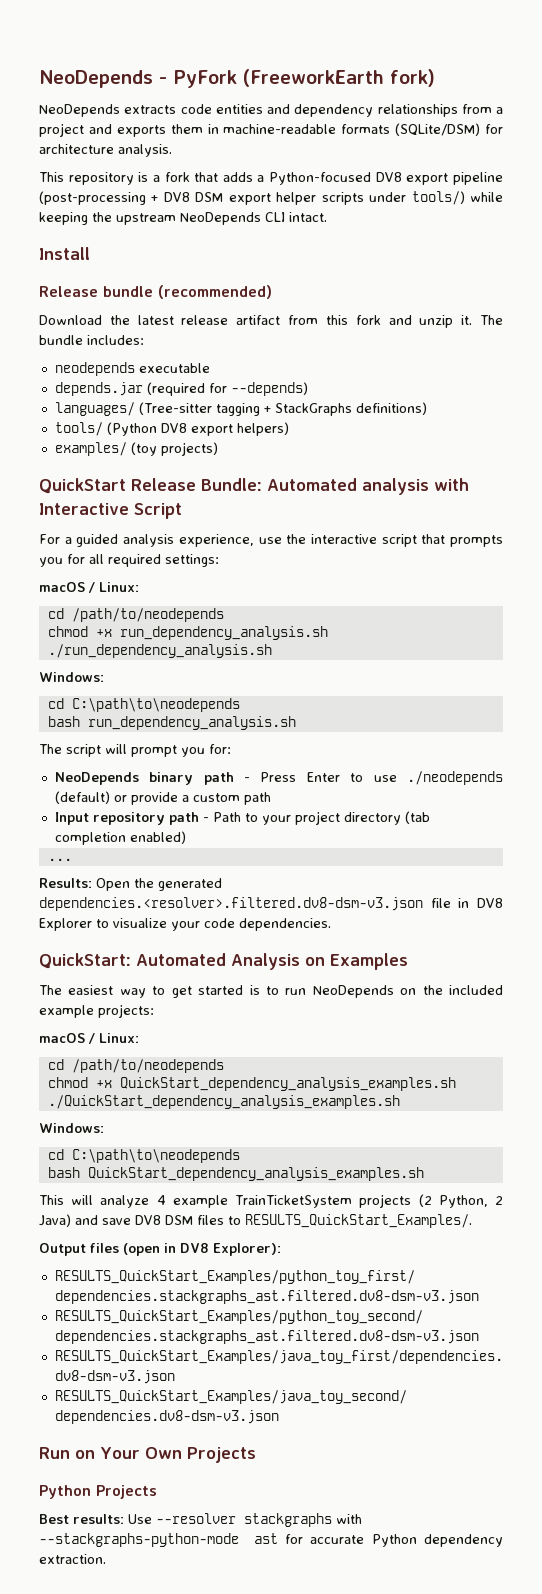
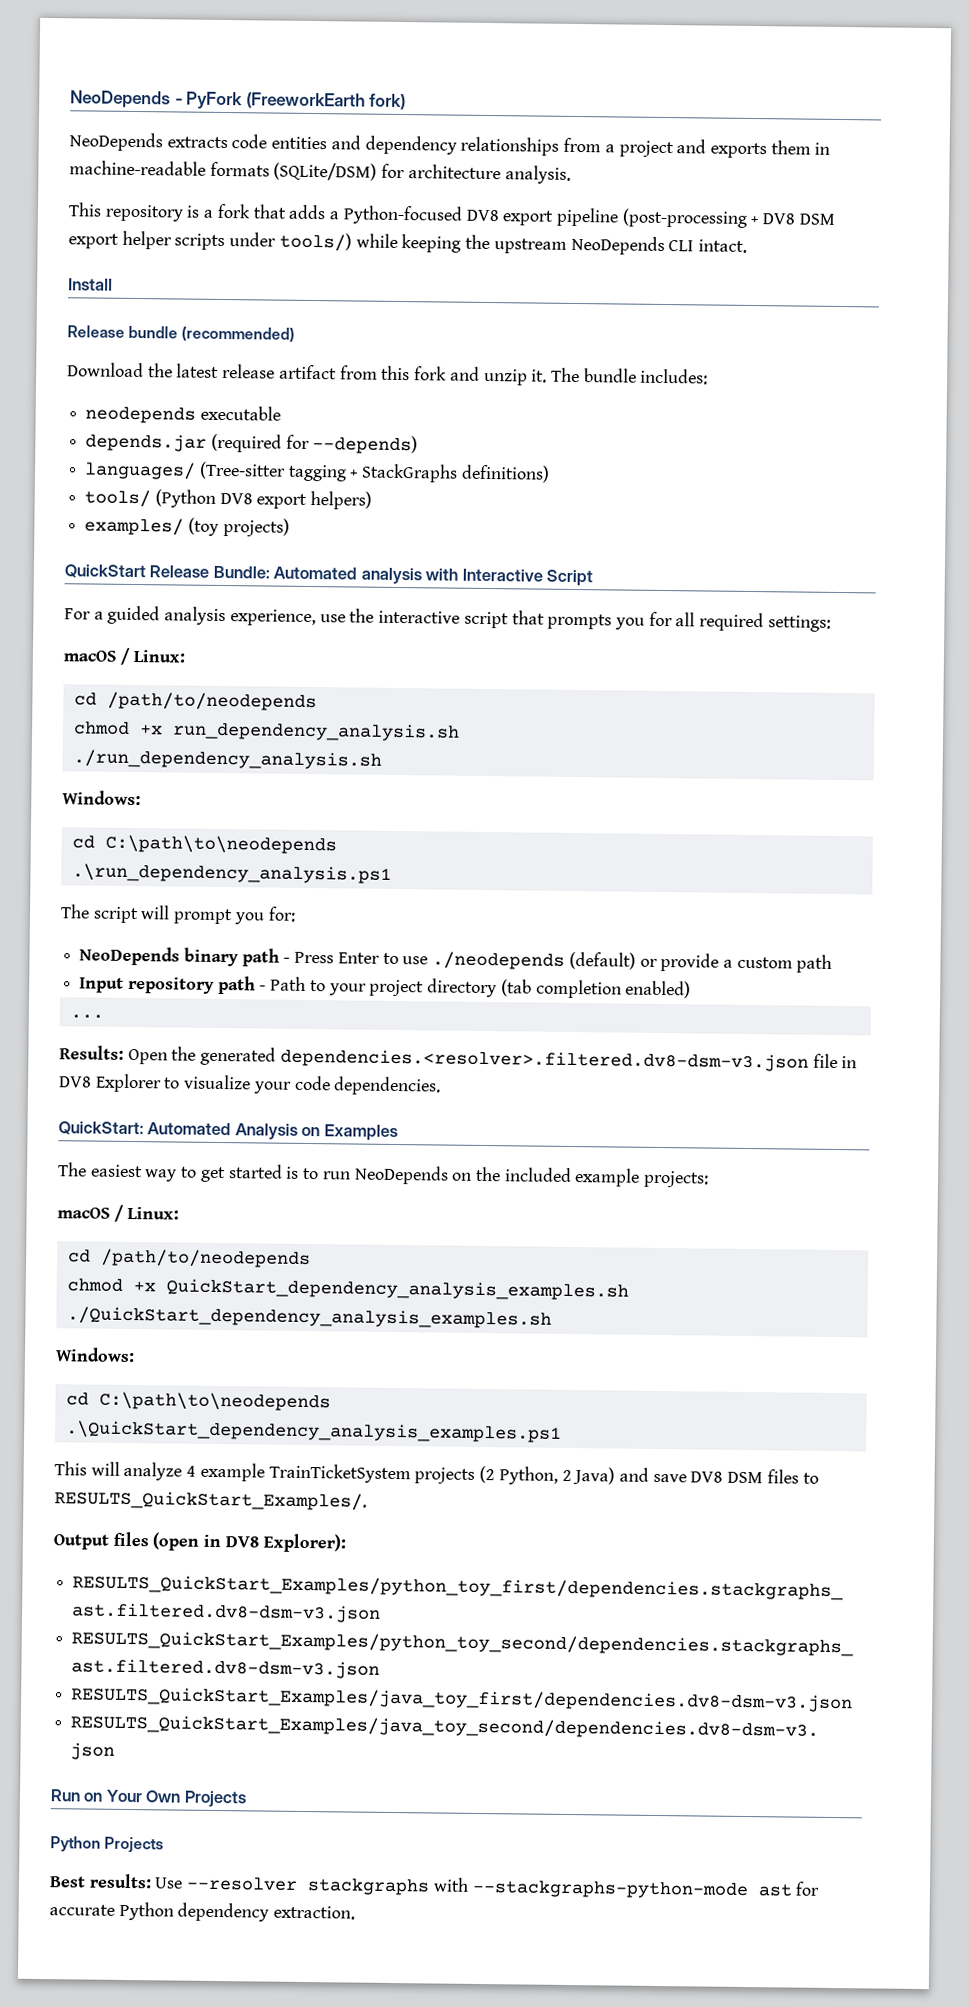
- bash run_dependency_analysis.sh
+ .\run_dependency_analysis.ps1
- bash QuickStart_dependency_analysis_examples.sh
+ .\QuickStart_dependency_analysis_examples.ps1

